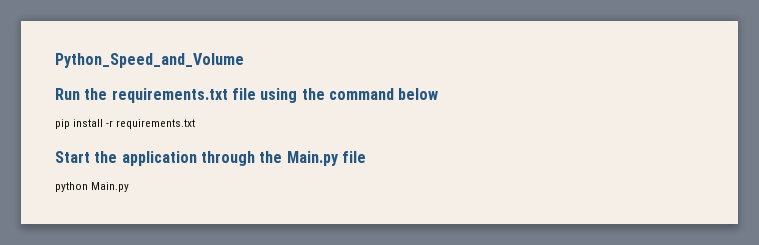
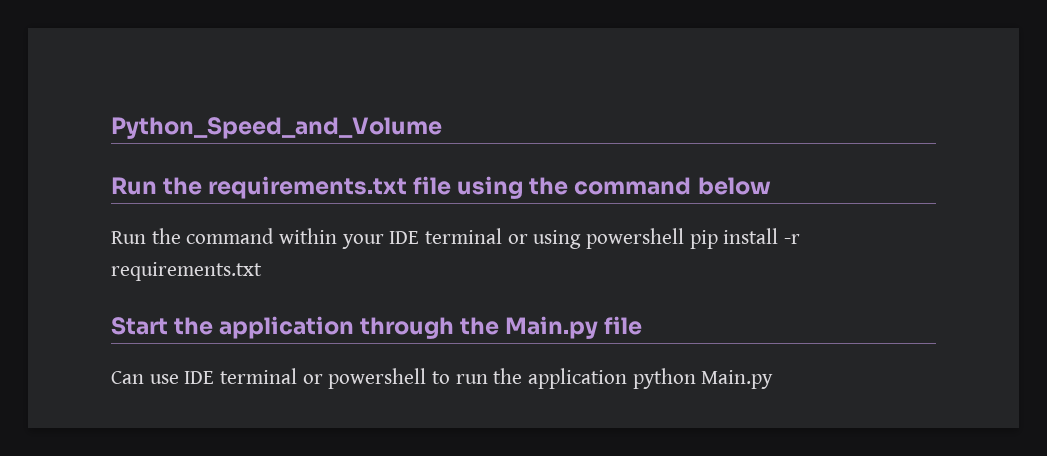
- pip install -r requirements.txt
+ Run the command within your IDE terminal or using powershell pip install -r requirements.txt
- python Main.py
+ Can use IDE terminal or powershell to run the application python Main.py

